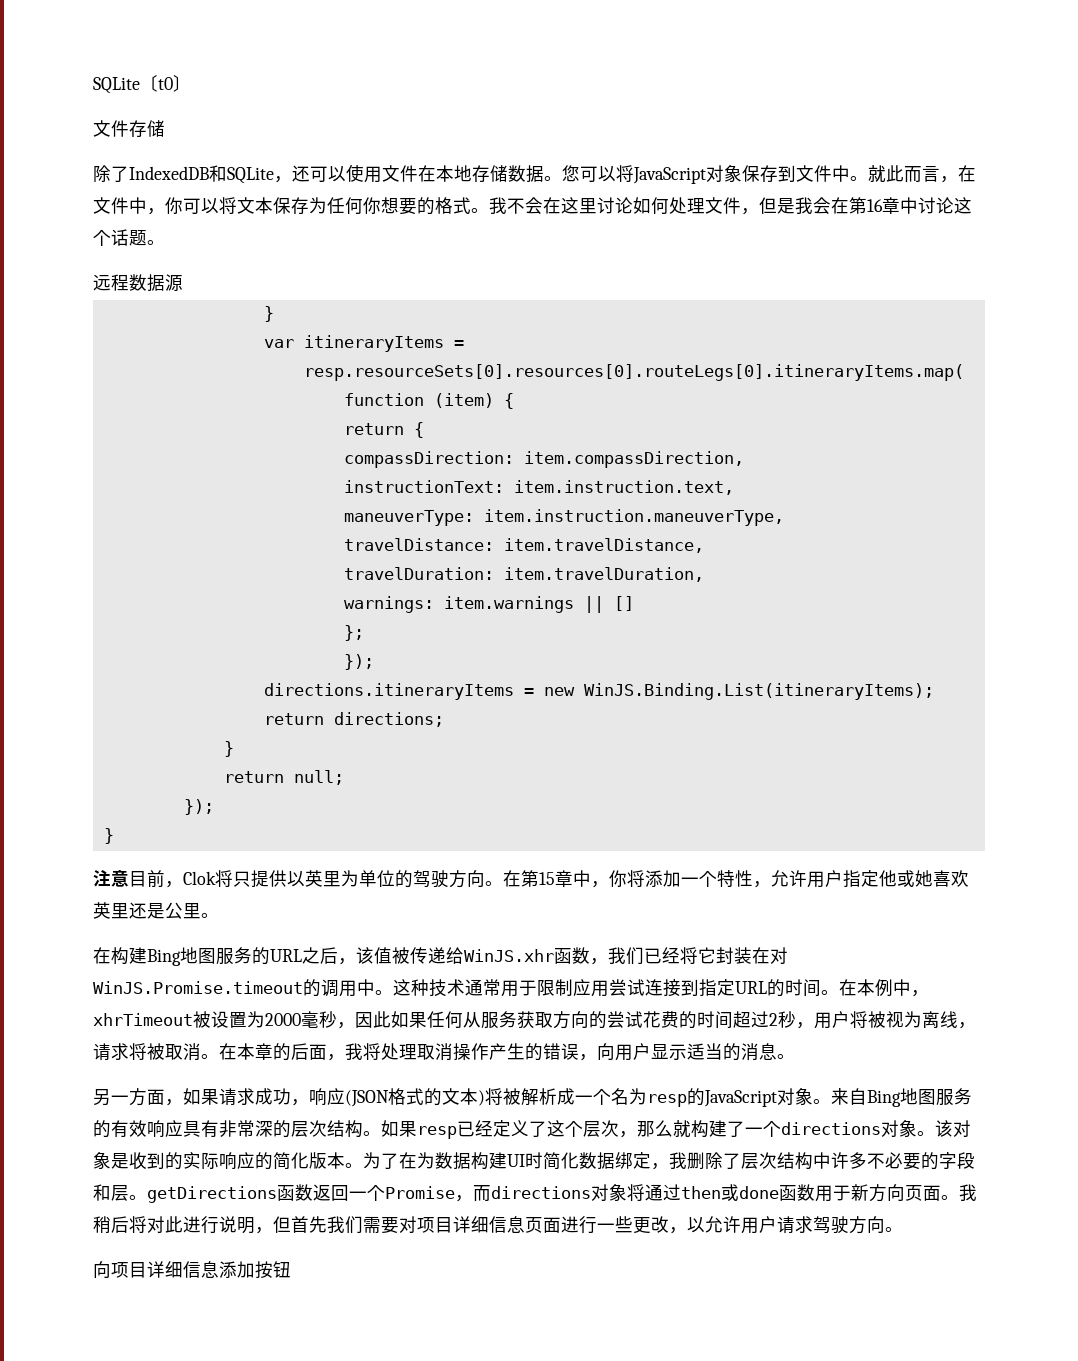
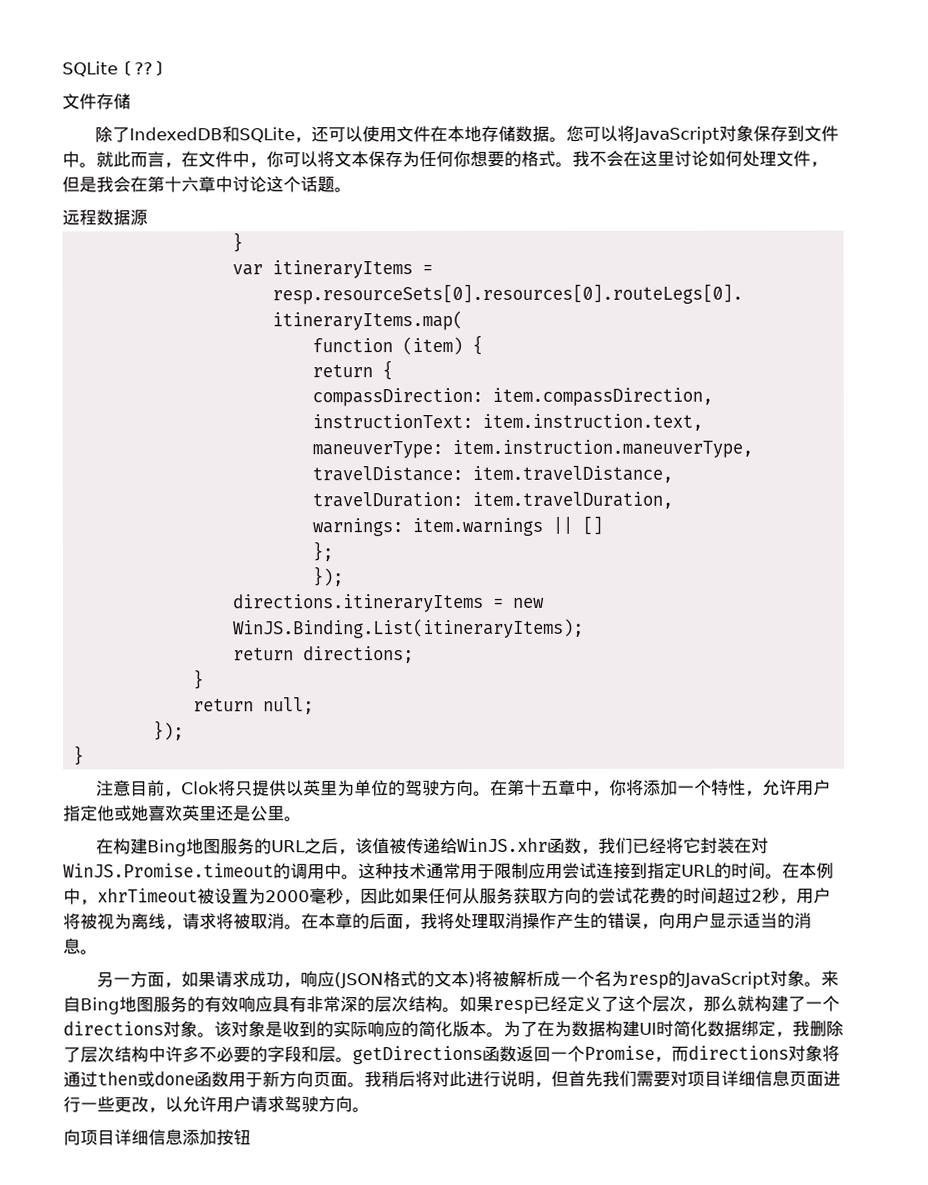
- SQLite〔t0〕
+ SQLite〔??〕
- 我不会在这里讨论如何处理文件，但是我会在第16章中讨论这个话题。
+ 我不会在这里讨论如何处理文件，但是我会在第十六章中讨论这个话题。
- 在第15章中，你将添加一个特性，允许用户指定他或她喜欢英里还是公里。
+ 在第十五章中，你将添加一个特性，允许用户指定他或她喜欢英里还是公里。

